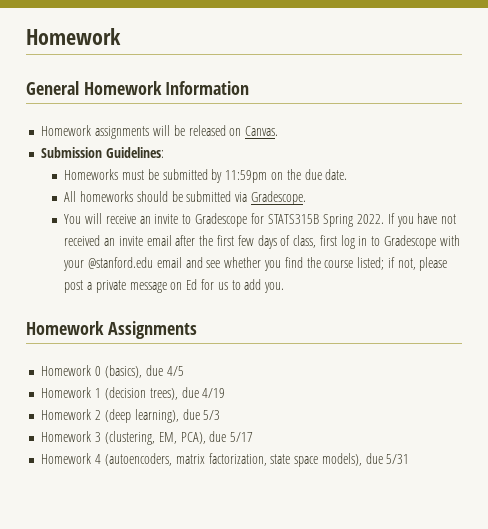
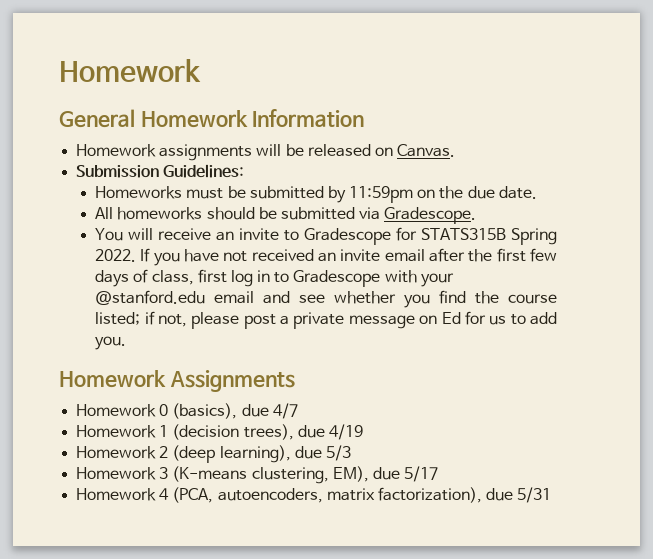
- Homework 0 (basics), due 4/5
+ Homework 0 (basics), due 4/7
- Homework 3 (clustering, EM, PCA), due 5/17
+ Homework 3 (K-means clustering, EM), due 5/17
- Homework 4 (autoencoders, matrix factorization, state space models), due 5/31
+ Homework 4 (PCA, autoencoders, matrix factorization), due 5/31

